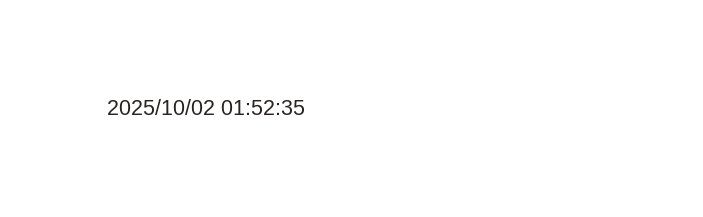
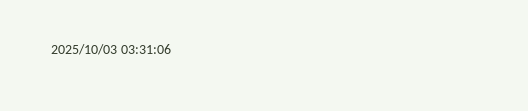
- 2025/10/02 01:52:35
+ 2025/10/03 03:31:06

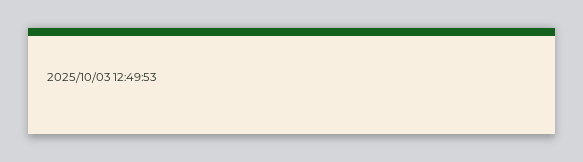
- 2025/10/03 03:31:06
+ 2025/10/03 12:49:53

